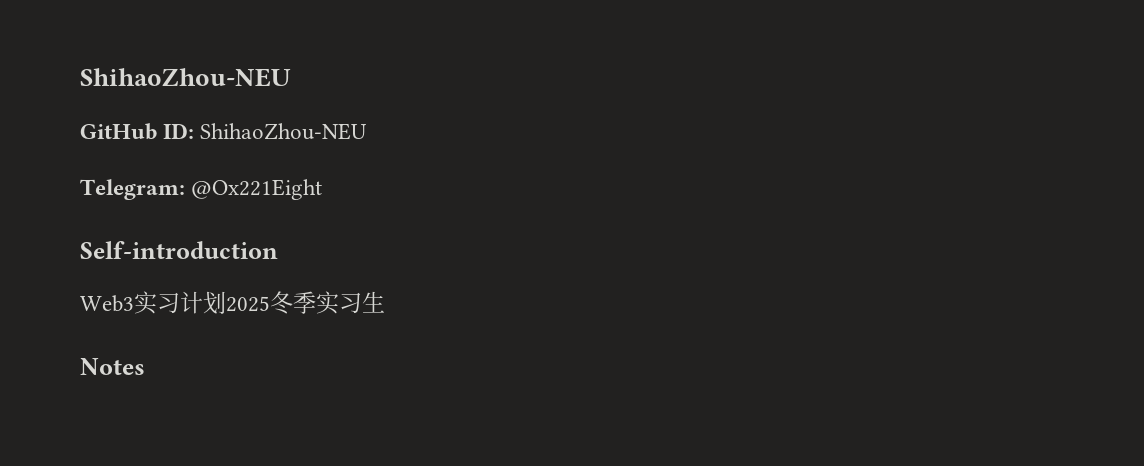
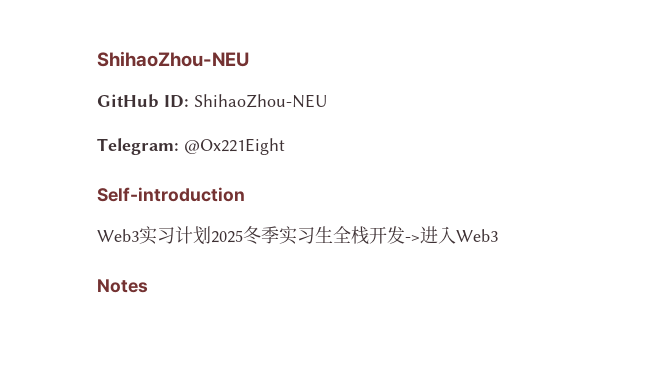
- Web3实习计划2025冬季实习生
+ Web3实习计划2025冬季实习生全栈开发->进入Web3

